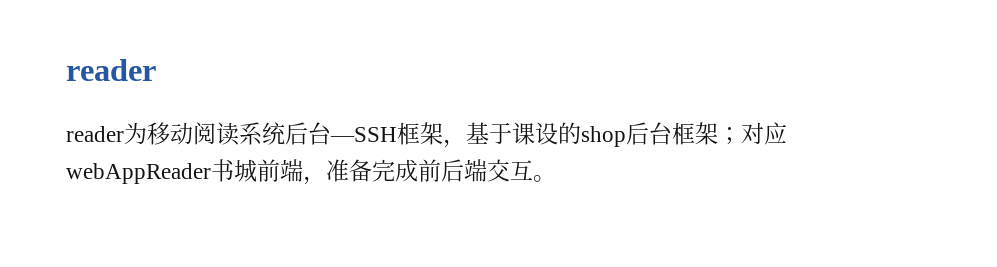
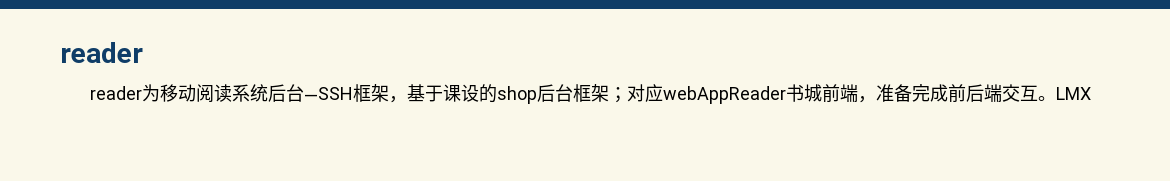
+ LMX

